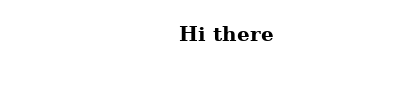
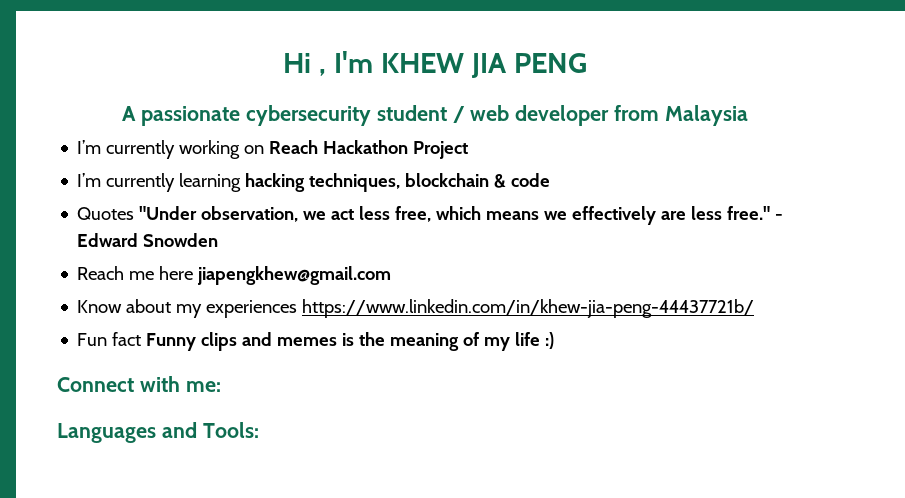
- Hi there
+ Hi , I'm KHEW JIA PENG
+ A passionate cybersecurity student / web developer from Malaysia
+ I’m currently working on Reach Hackathon Project
+ I’m currently learning hacking techniques, blockchain & code
+ Quotes "Under observation, we act less free, which means we effectively are less free." - Edward Snowden
+ Reach me here jiapengkhew@gmail.com
+ Know about my experiences https://www.linkedin.com/in/khew-jia-peng-44437721b/
+ Fun fact Funny clips and memes is the meaning of my life :)
+ Connect with me:
+ Languages and Tools:

